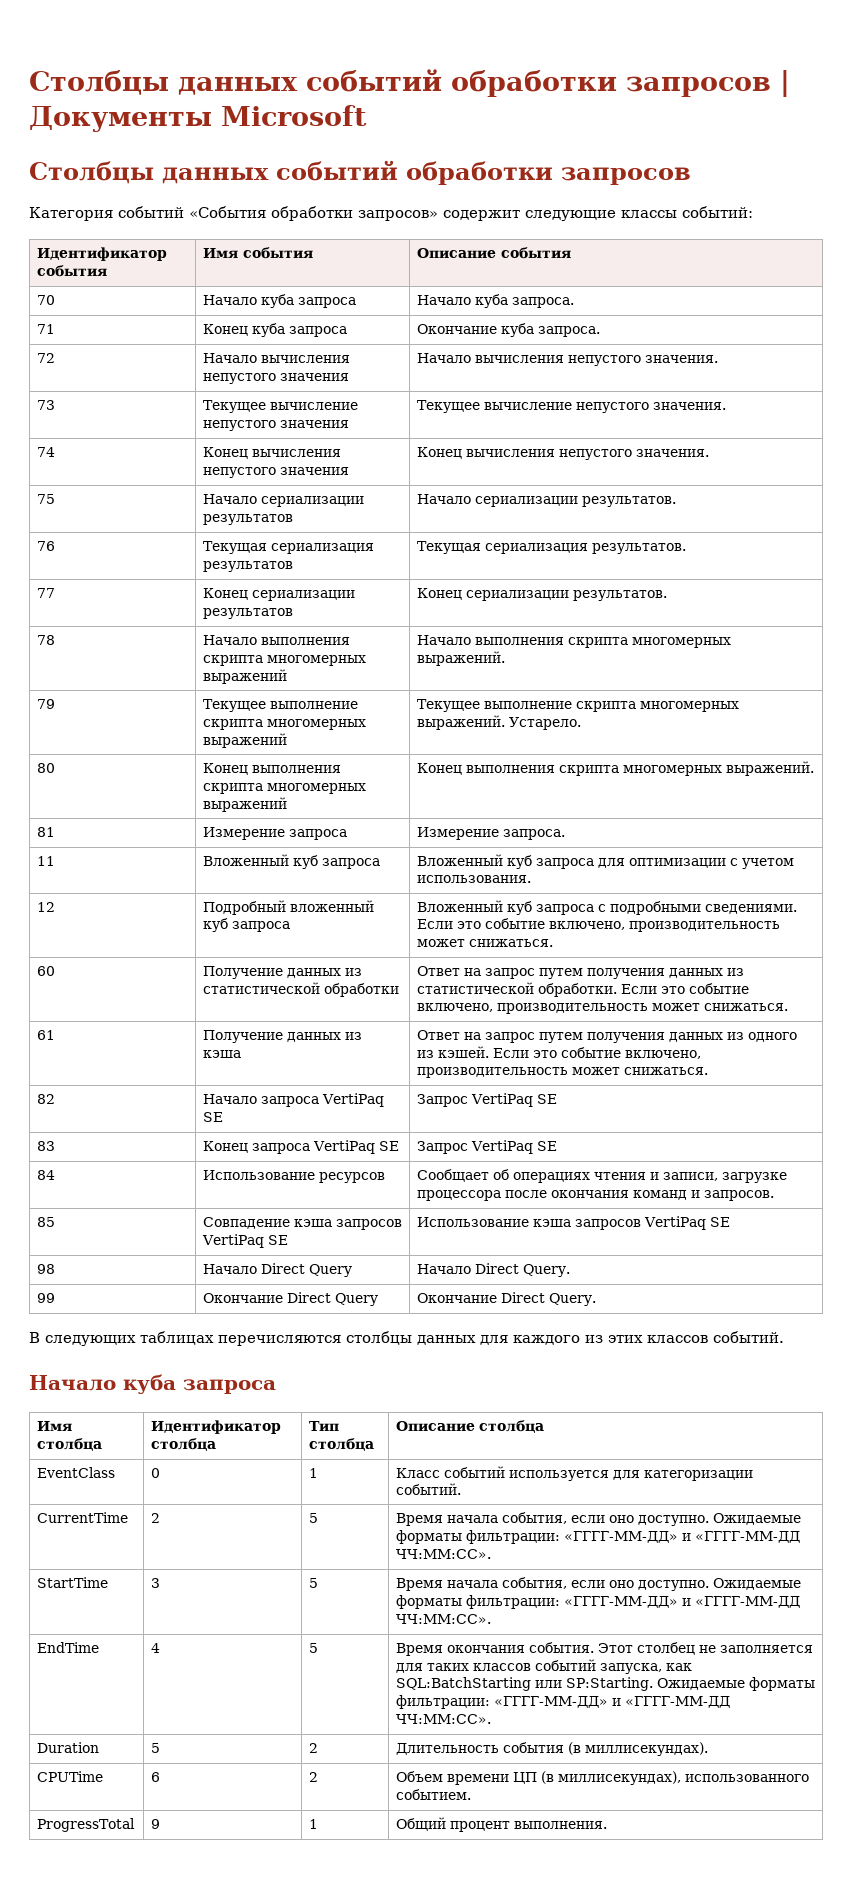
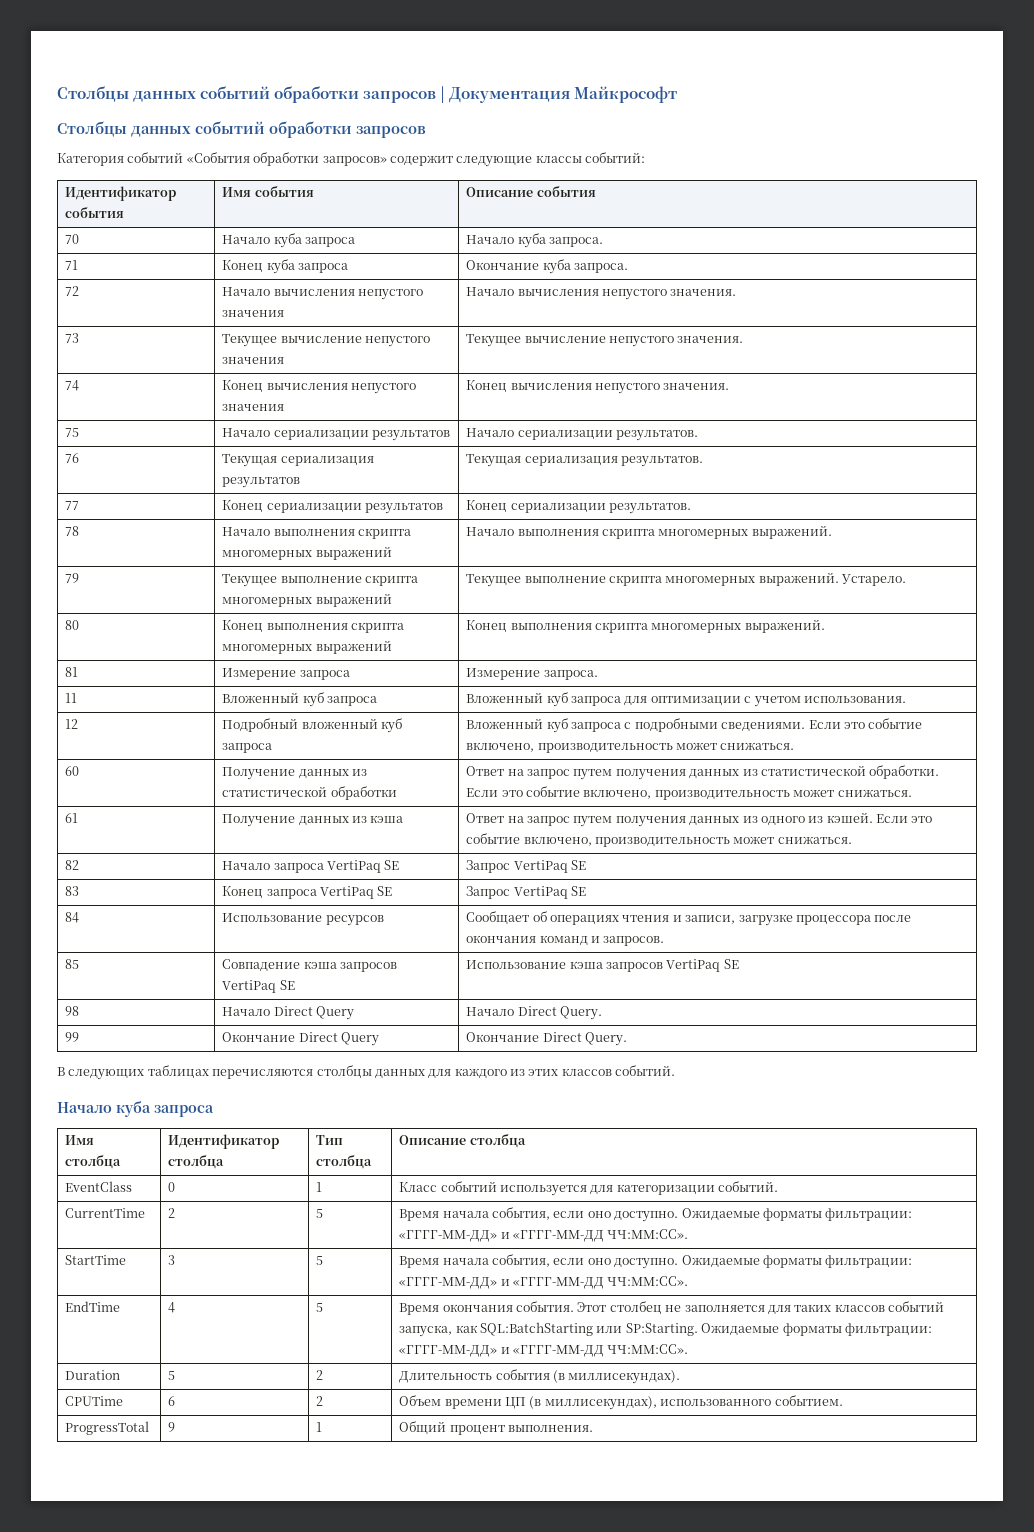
- Столбцы данных событий обработки запросов | Документы Microsoft
+ Столбцы данных событий обработки запросов | Документация Майкрософт

